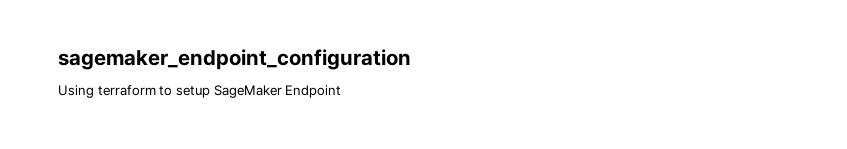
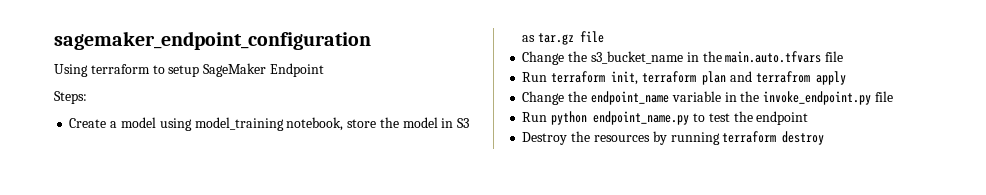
+ Steps:
+ Create a model using model_training notebook, store the model in S3 as tar.gz file
+ Change the s3_bucket_name in the main.auto.tfvars file
+ Run terraform init, terraform plan and terrafrom apply
+ Change the endpoint_name variable in the invoke_endpoint.py file
+ Run python endpoint_name.py to test the endpoint
+ Destroy the resources by running terraform destroy

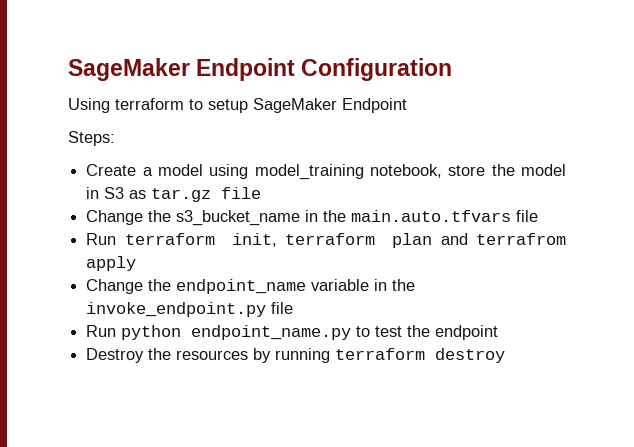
- sagemaker_endpoint_configuration
+ SageMaker Endpoint Configuration

